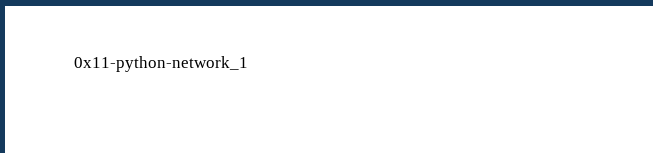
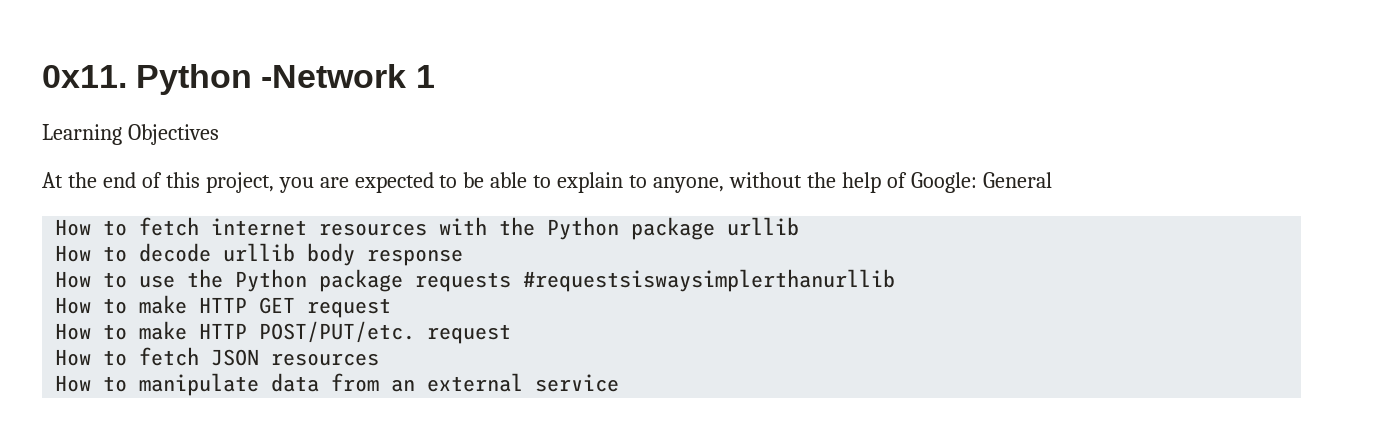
- 0x11-python-network_1
+ 0x11. Python -Network 1
+ Learning Objectives
+ At the end of this project, you are expected to be able to explain to anyone, without the help of Google: General
+ How to fetch internet resources with the Python package urllib
+ How to decode urllib body response
+ How to use the Python package requests #requestsiswaysimplerthanurllib
+ How to make HTTP GET request
+ How to make HTTP POST/PUT/etc. request
+ How to fetch JSON resources
+ How to manipulate data from an external service

